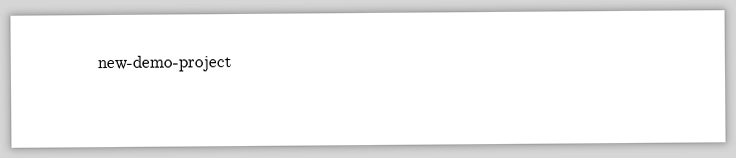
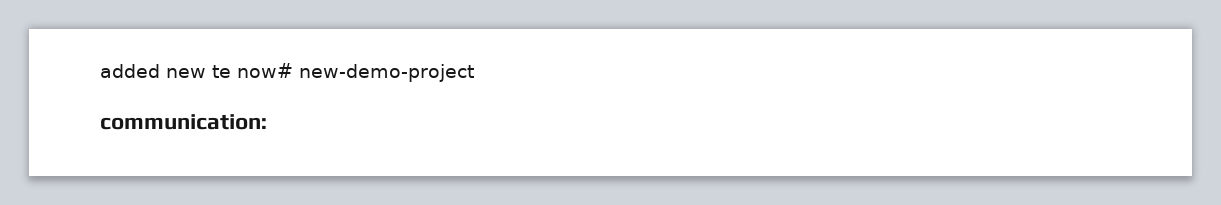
- new-demo-project
+ added new te now# new-demo-project
+ communication:

